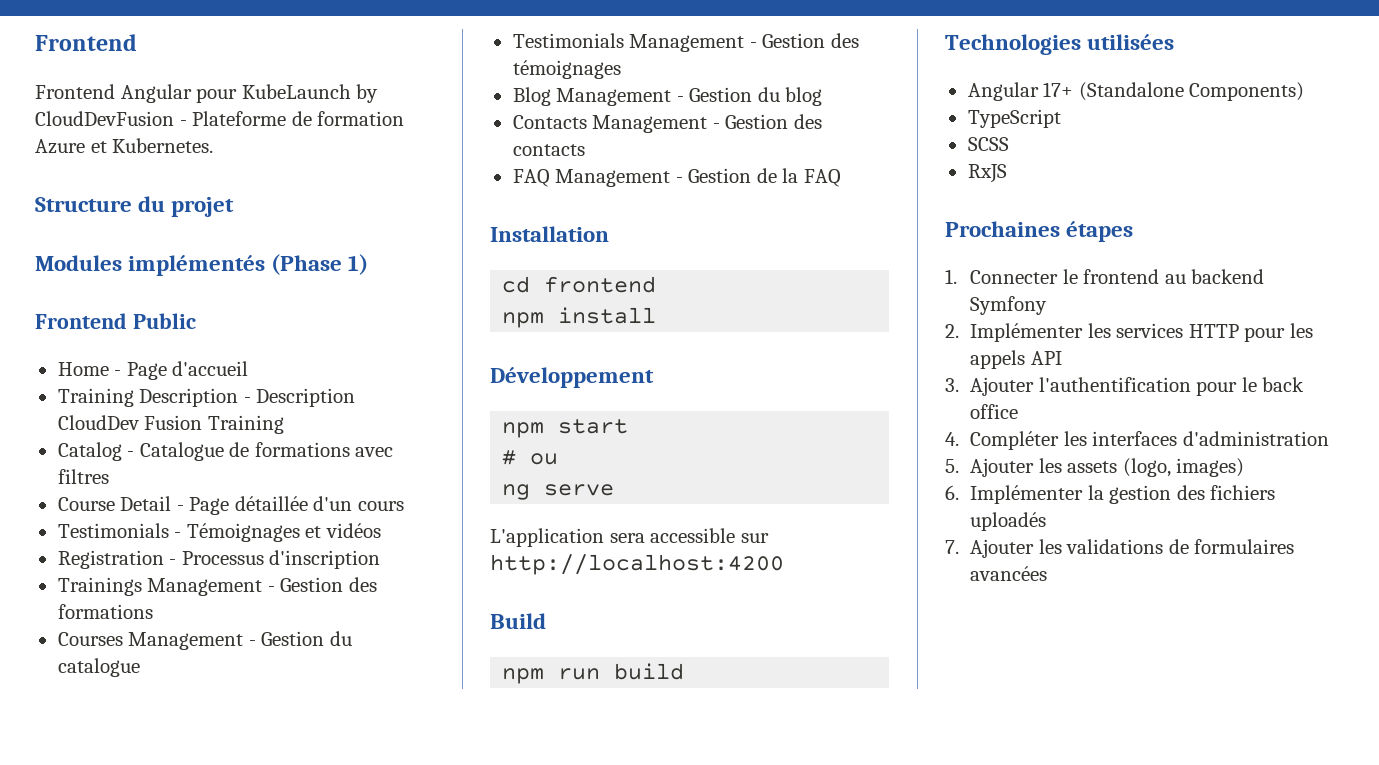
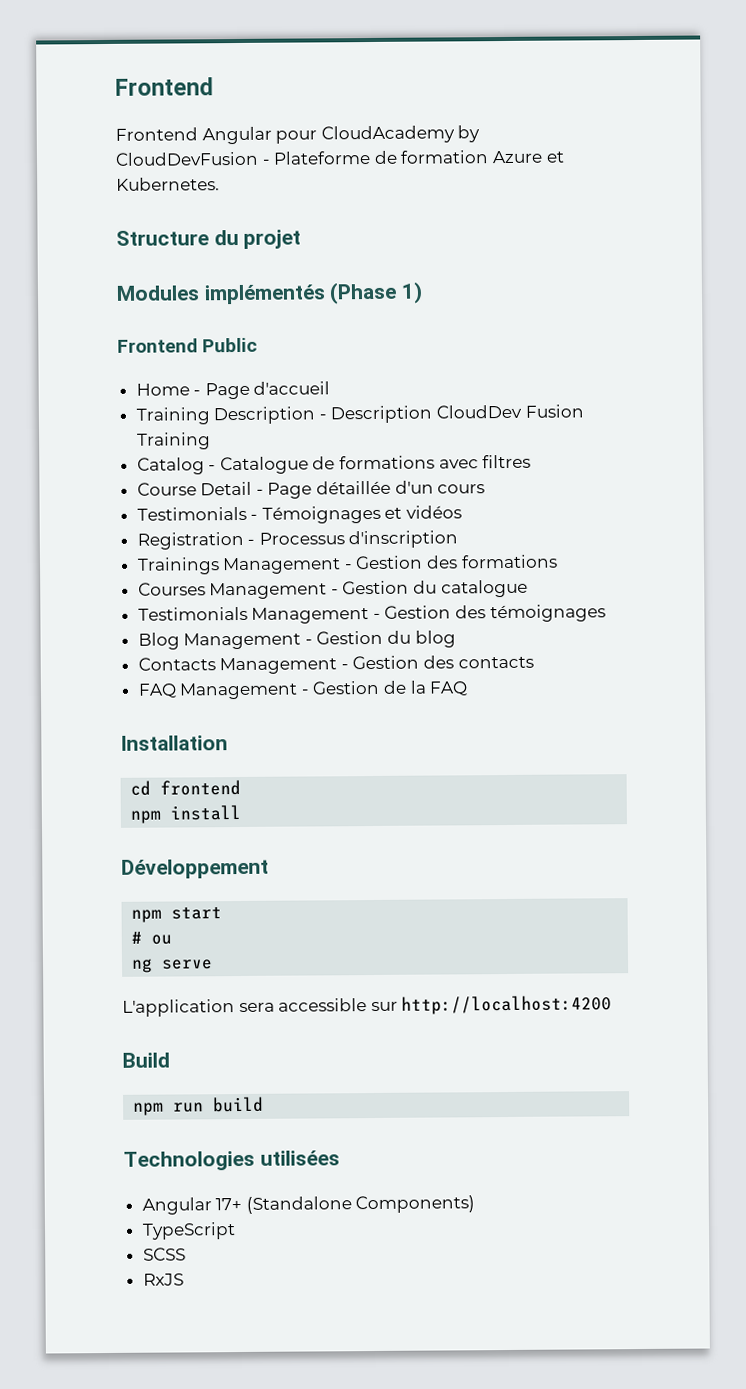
- Frontend Angular pour KubeLaunch by CloudDevFusion - Plateforme de formation Azure et Kubernetes.
+ Frontend Angular pour CloudAcademy by CloudDevFusion - Plateforme de formation Azure et Kubernetes.
- Prochaines étapes
- 1. Connecter le frontend au backend Symfony
- 2. Implémenter les services HTTP pour les appels API
- 3. Ajouter l'authentification pour le back office
- 4. Compléter les interfaces d'administration
- 5. Ajouter les assets (logo, images)
- 6. Implémenter la gestion des fichiers uploadés
- 7. Ajouter les validations de formulaires avancées

